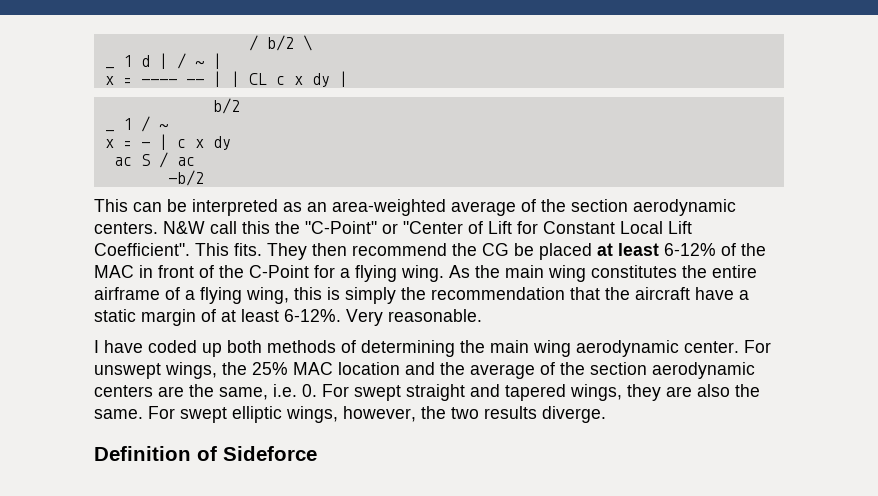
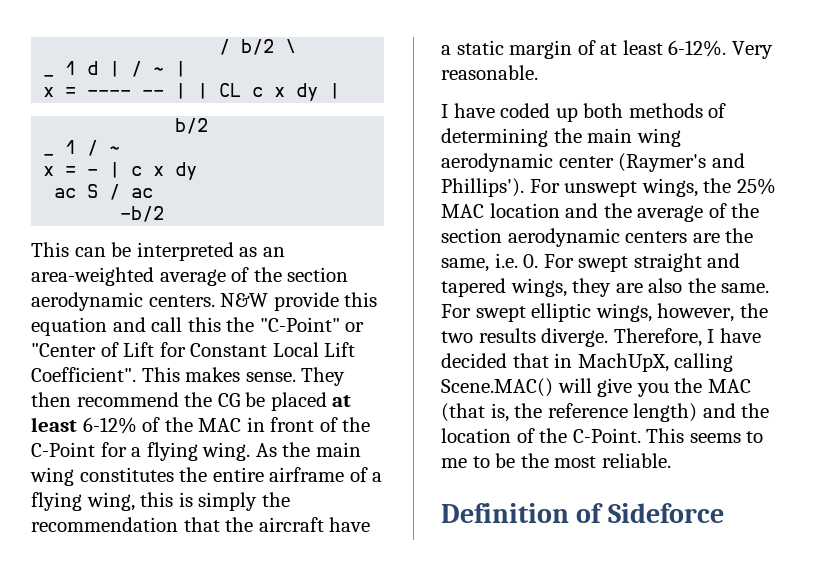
- N&W call this the "C-Point" or "Center of Lift for Constant Local Lift Coefficient".
+ N&W provide this equation and call this the "C-Point" or "Center of Lift for Constant Local Lift Coefficient".
- This fits.
+ This makes sense.
- I have coded up both methods of determining the main wing aerodynamic center.
+ I have coded up both methods of determining the main wing aerodynamic center (Raymer's and Phillips').
+ Therefore, I have decided that in MachUpX, calling Scene.MAC() will give you the MAC (that is, the reference length) and the location of the C-Point. This seems to me to be the most reliable.

